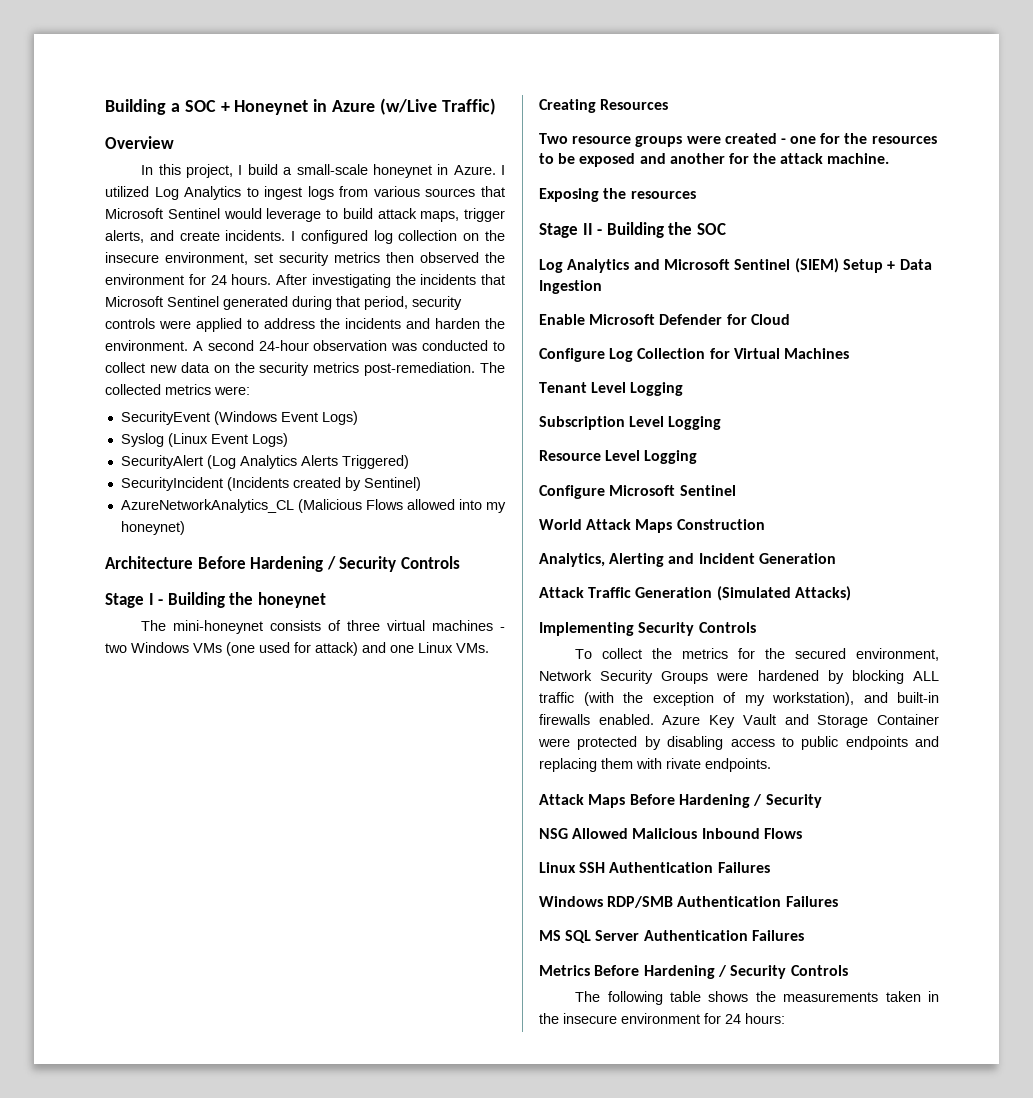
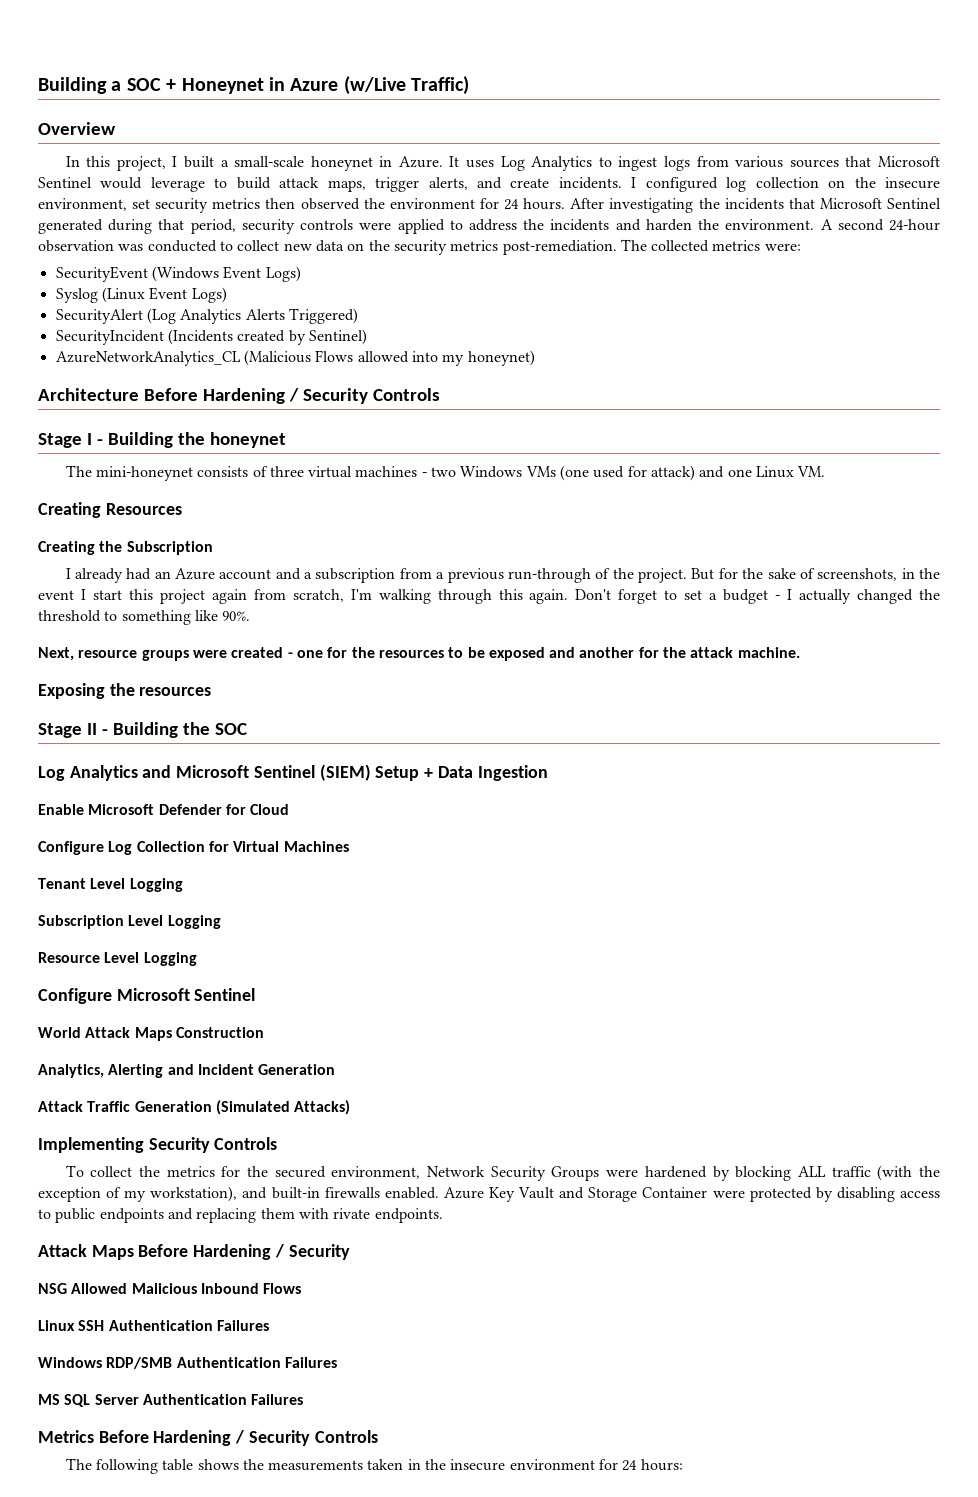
- In this project, I build a small-scale honeynet in Azure.
+ In this project, I built a small-scale honeynet in Azure.
- I utilized Log Analytics to ingest logs from various sources that Microsoft Sentinel would leverage to build attack maps, trigger alerts, and create incidents.
+ It uses Log Analytics to ingest logs from various sources that Microsoft Sentinel would leverage to build attack maps, trigger alerts, and create incidents.
- The mini-honeynet consists of three virtual machines - two Windows VMs (one used for attack) and one Linux VMs.
+ The mini-honeynet consists of three virtual machines - two Windows VMs (one used for attack) and one Linux VM.
- Two resource groups were created - one for the resources to be exposed and another for the attack machine.
+ Creating the Subscription
+ I already had an Azure account and a subscription from a previous run-through of the project. But for the sake of screenshots, in the event I start this project again from scratch, I'm walking through this again. Don't forget to set a budget - I actually changed the threshold to something like 90%.
+ Next, resource groups were created - one for the resources to be exposed and another for the attack machine.

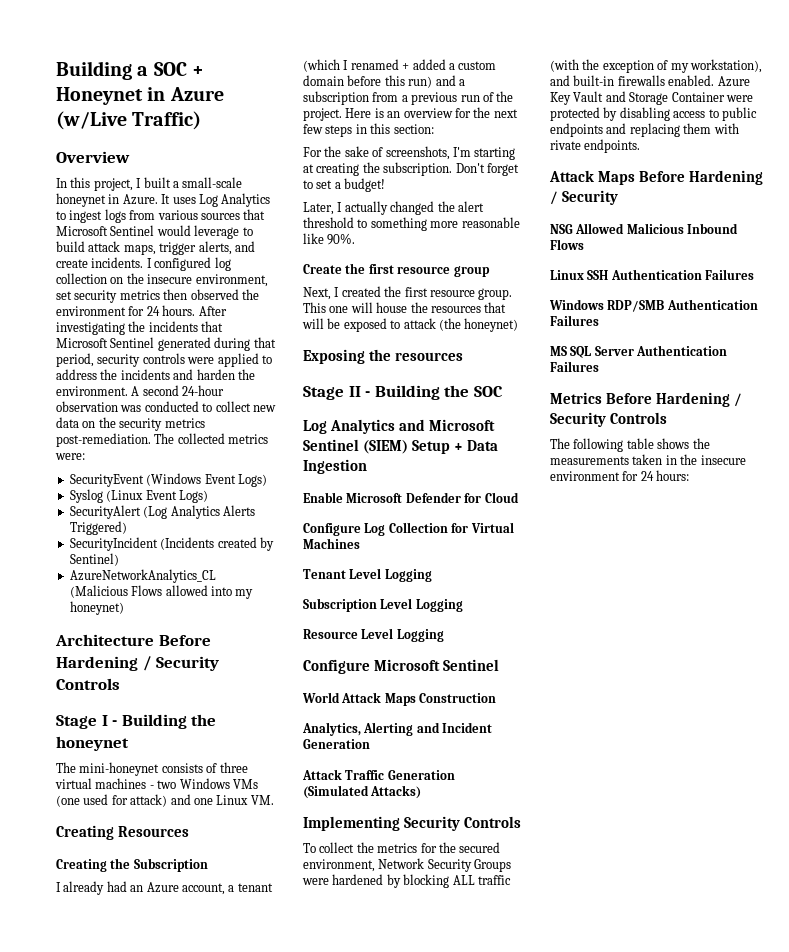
- I already had an Azure account and a subscription from a previous run-through of the project.
+ I already had an Azure account, a tenant (which I renamed + added a custom domain before this run) and a subscription from a previous run of the project.
- But for the sake of screenshots, in the event I start this project again from scratch, I'm walking through this again.
+ Here is an overview for the next few steps in this section:
+ For the sake of screenshots, I'm starting at creating the subscription.
- Don't forget to set a budget - I actually changed the threshold to something like 90%.
+ Don't forget to set a budget!
+ Later, I actually changed the alert threshold to something more reasonable like 90%.
- Next, resource groups were created - one for the resources to be exposed and another for the attack machine.
+ Create the first resource group
+ Next, I created the first resource group. This one will house the resources that will be exposed to attack (the honeynet)

